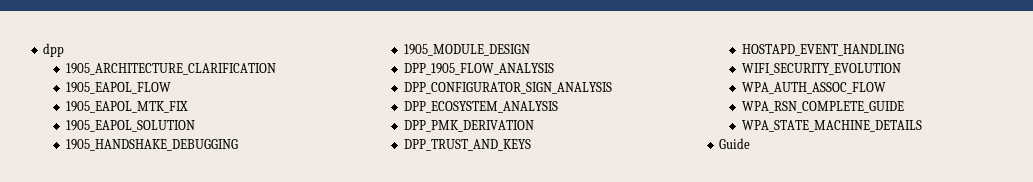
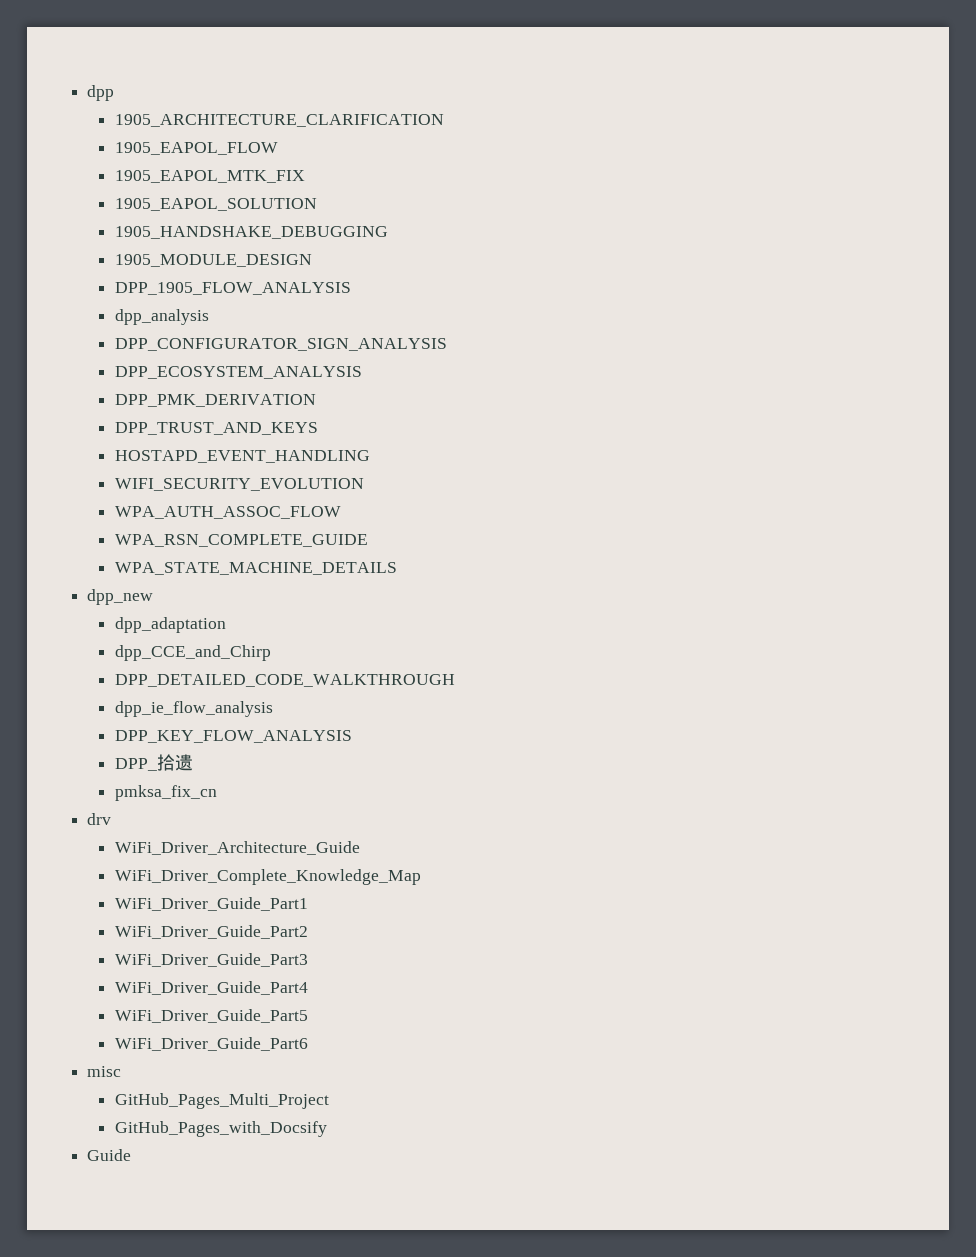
+ dpp_analysis
+ dpp_new
+ dpp_adaptation
+ dpp_CCE_and_Chirp
+ DPP_DETAILED_CODE_WALKTHROUGH
+ dpp_ie_flow_analysis
+ DPP_KEY_FLOW_ANALYSIS
+ DPP_拾遗
+ pmksa_fix_cn
+ drv
+ WiFi_Driver_Architecture_Guide
+ WiFi_Driver_Complete_Knowledge_Map
+ WiFi_Driver_Guide_Part1
+ WiFi_Driver_Guide_Part2
+ WiFi_Driver_Guide_Part3
+ WiFi_Driver_Guide_Part4
+ WiFi_Driver_Guide_Part5
+ WiFi_Driver_Guide_Part6
+ misc
+ GitHub_Pages_Multi_Project
+ GitHub_Pages_with_Docsify

